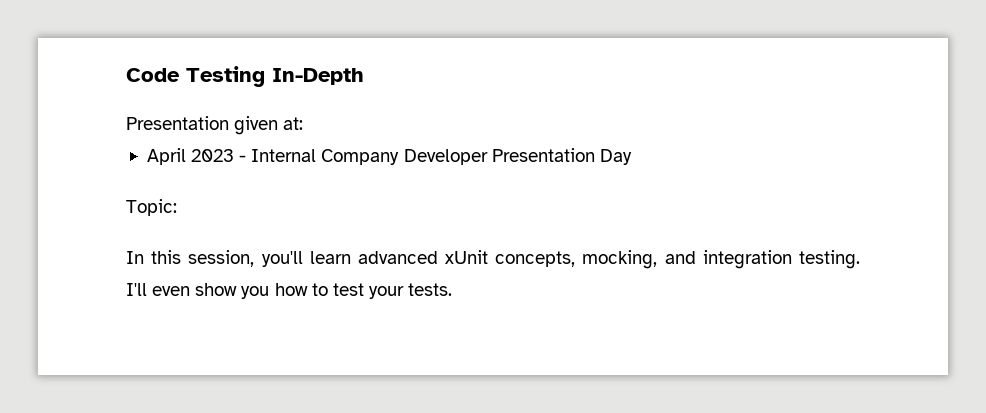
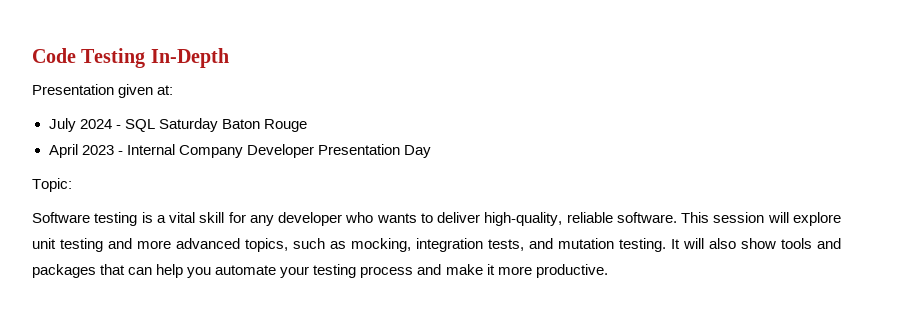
+ July 2024 - SQL Saturday Baton Rouge
- In this session, you'll learn advanced xUnit concepts, mocking, and integration testing. I'll even show you how to test your tests.
+ Software testing is a vital skill for any developer who wants to deliver high-quality, reliable software. This session will explore unit testing and more advanced topics, such as mocking, integration tests, and mutation testing. It will also show tools and packages that can help you automate your testing process and make it more productive.

